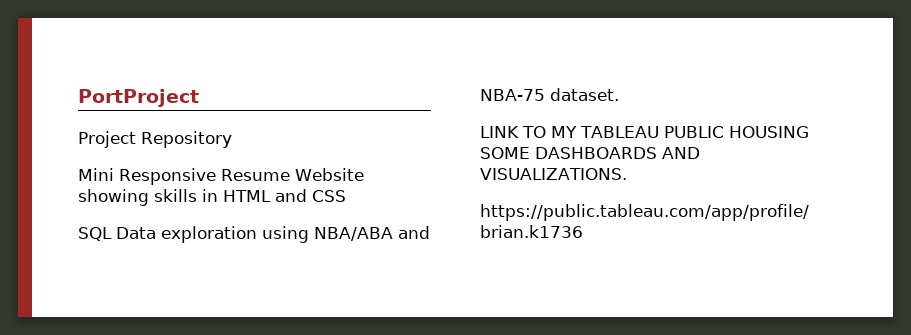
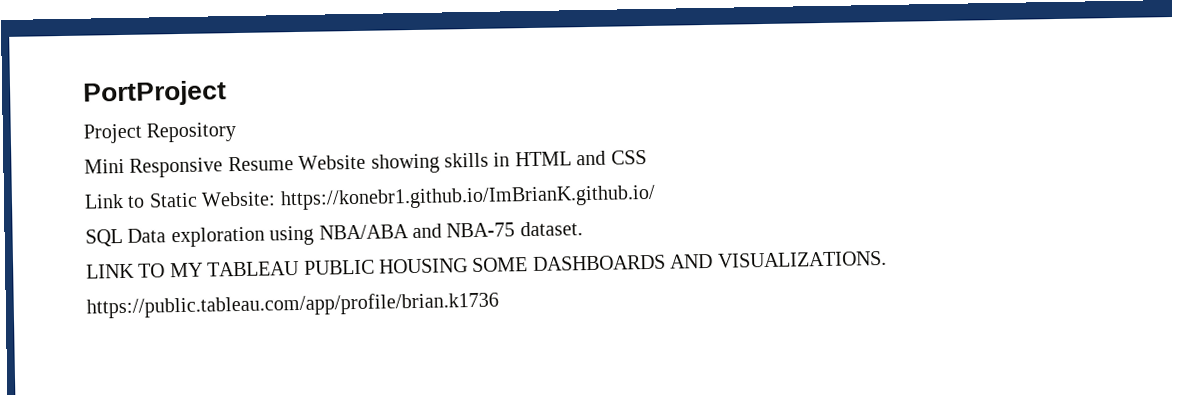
+ Link to Static Website: https://konebr1.github.io/ImBrianK.github.io/

